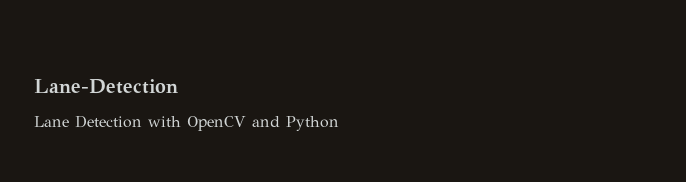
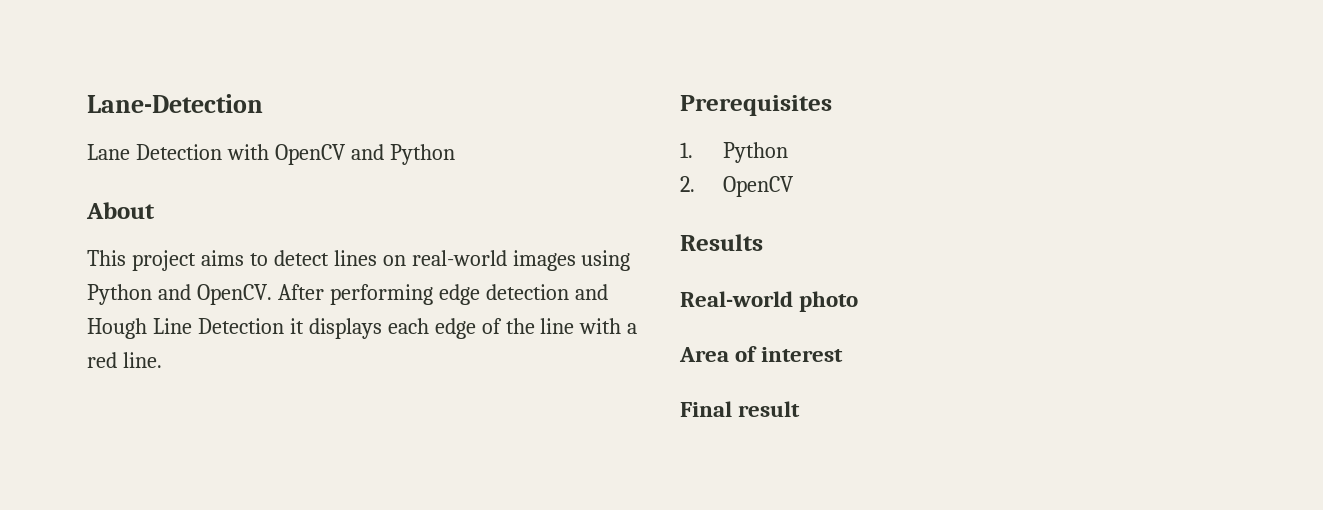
+ About
+ This project aims to detect lines on real-world images using Python and OpenCV. After performing edge detection and Hough Line Detection it displays each edge of the line with a red line.
+ Prerequisites
+ 1. Python
+ 2. OpenCV
+ Results
+ Real-world photo
+ Area of interest
+ Final result

